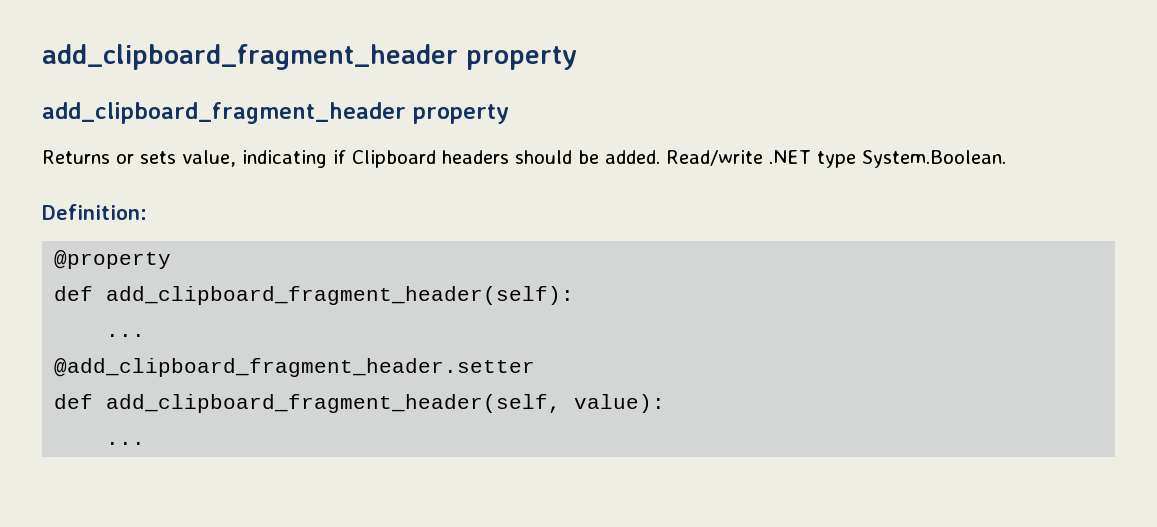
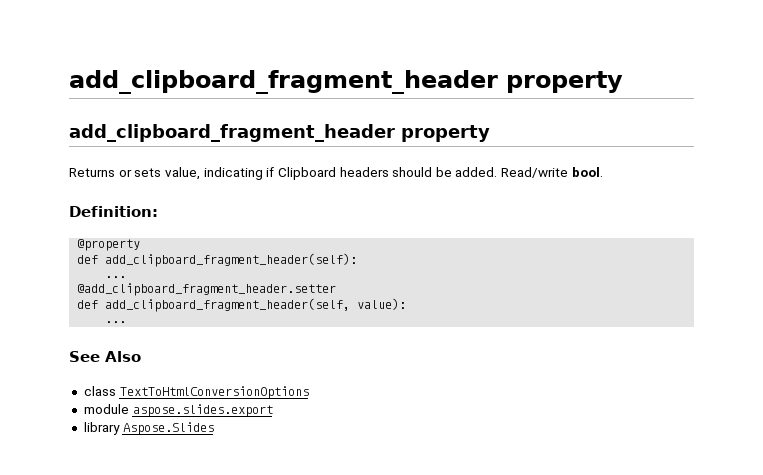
- Read/write .NET type System.Boolean.
+ Read/write bool.
+ See Also
+ class TextToHtmlConversionOptions
+ module aspose.slides.export
+ library Aspose.Slides

